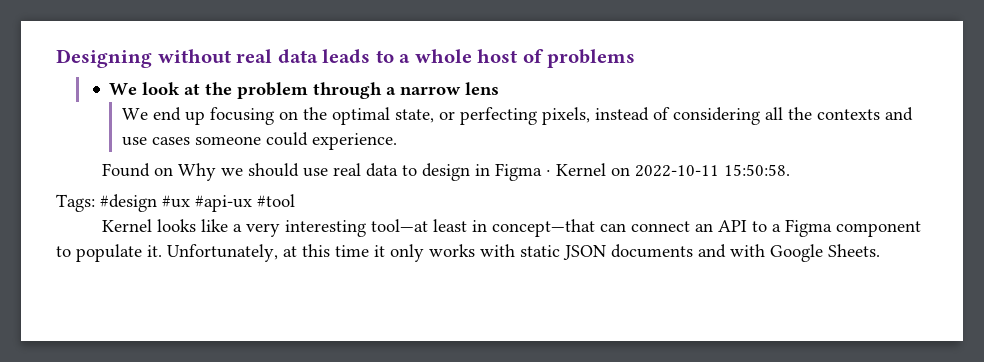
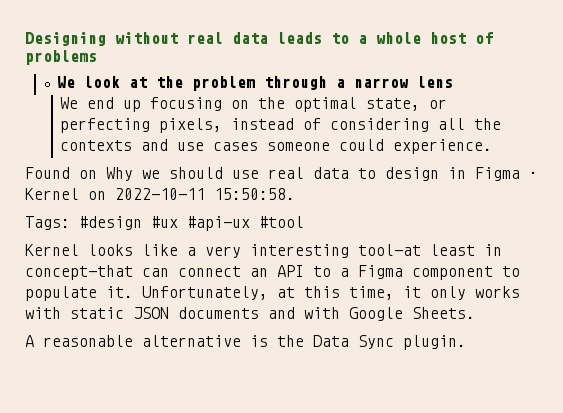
- Unfortunately, at this time it only works with static JSON documents and with Google Sheets.
+ Unfortunately, at this time, it only works with static JSON documents and with Google Sheets.
+ A reasonable alternative is the Data Sync plugin.

